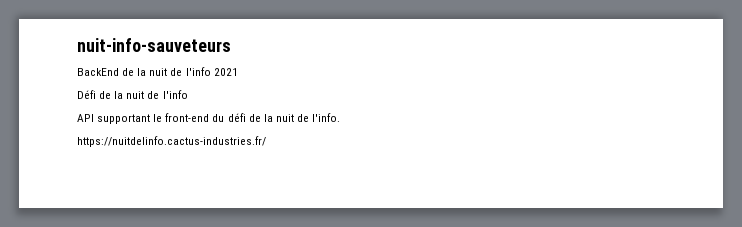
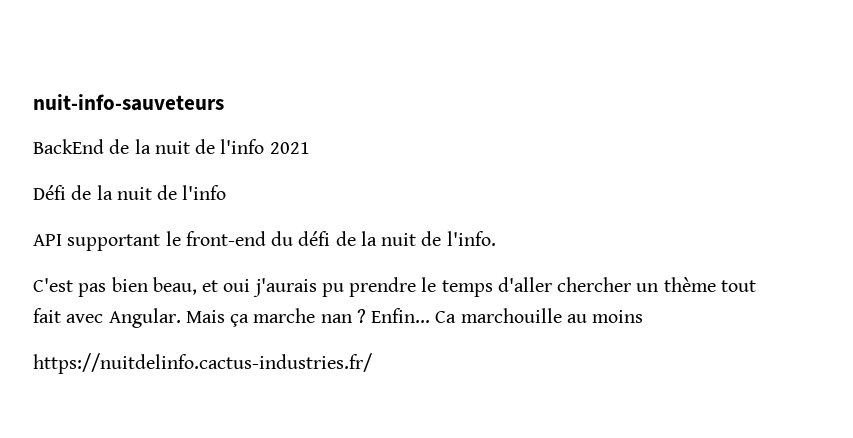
+ C'est pas bien beau, et oui j'aurais pu prendre le temps d'aller chercher un thème tout fait avec Angular. Mais ça marche nan ? Enfin... Ca marchouille au moins

